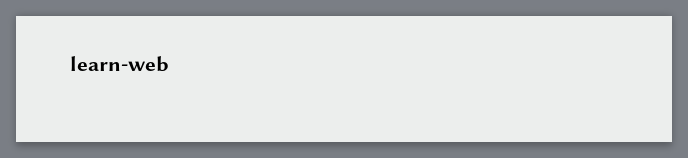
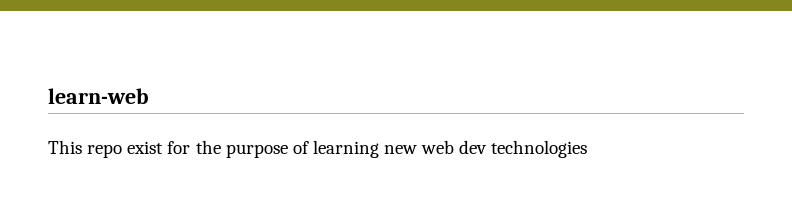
+ This repo exist for the purpose of learning new web dev technologies

